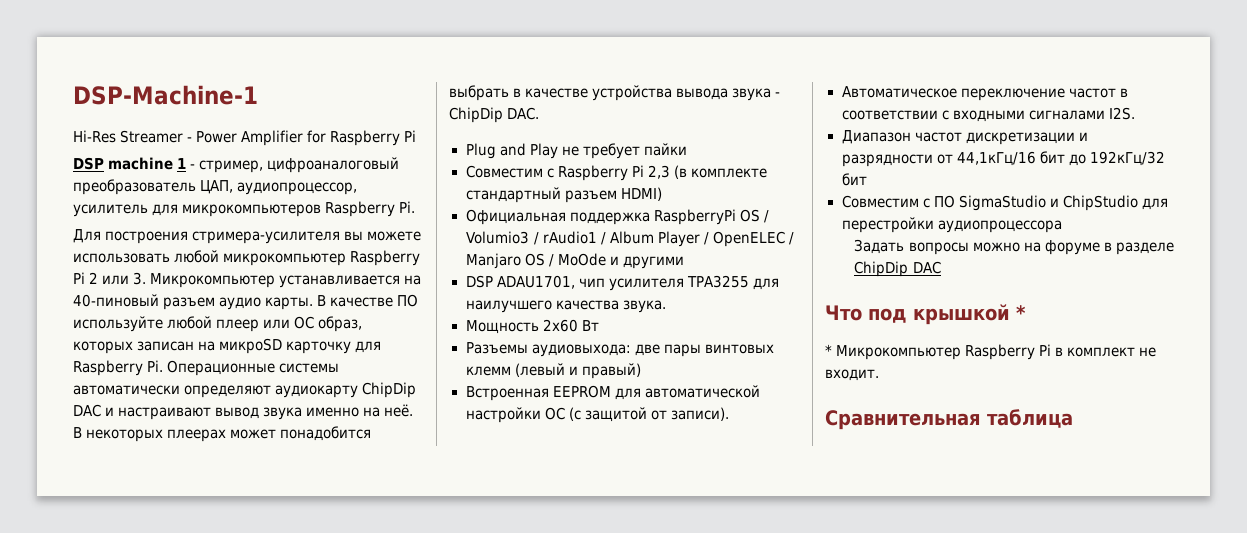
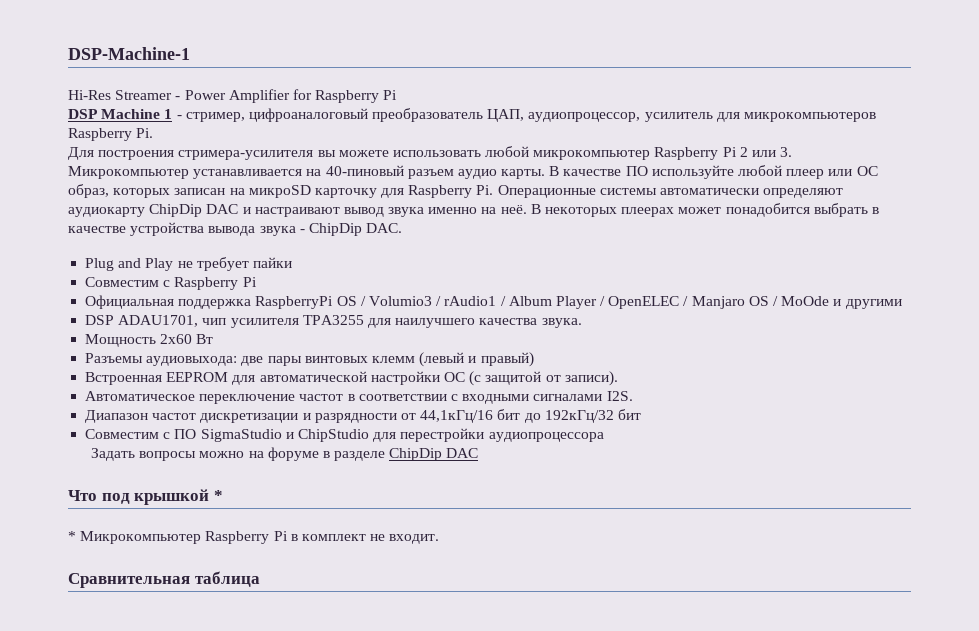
- DSP machine 1 - cтример, цифроаналоговый преобразователь ЦАП, аудиопроцессор, усилитель для микрокомпьютеров Raspberry Pi.
+ DSP Machine 1 - cтример, цифроаналоговый преобразователь ЦАП, аудиопроцессор, усилитель для микрокомпьютеров Raspberry Pi.
- Совместим с Raspberry Pi 2,3 (в комплекте стандартный разъем HDMI)
+ Совместим с Raspberry Pi

